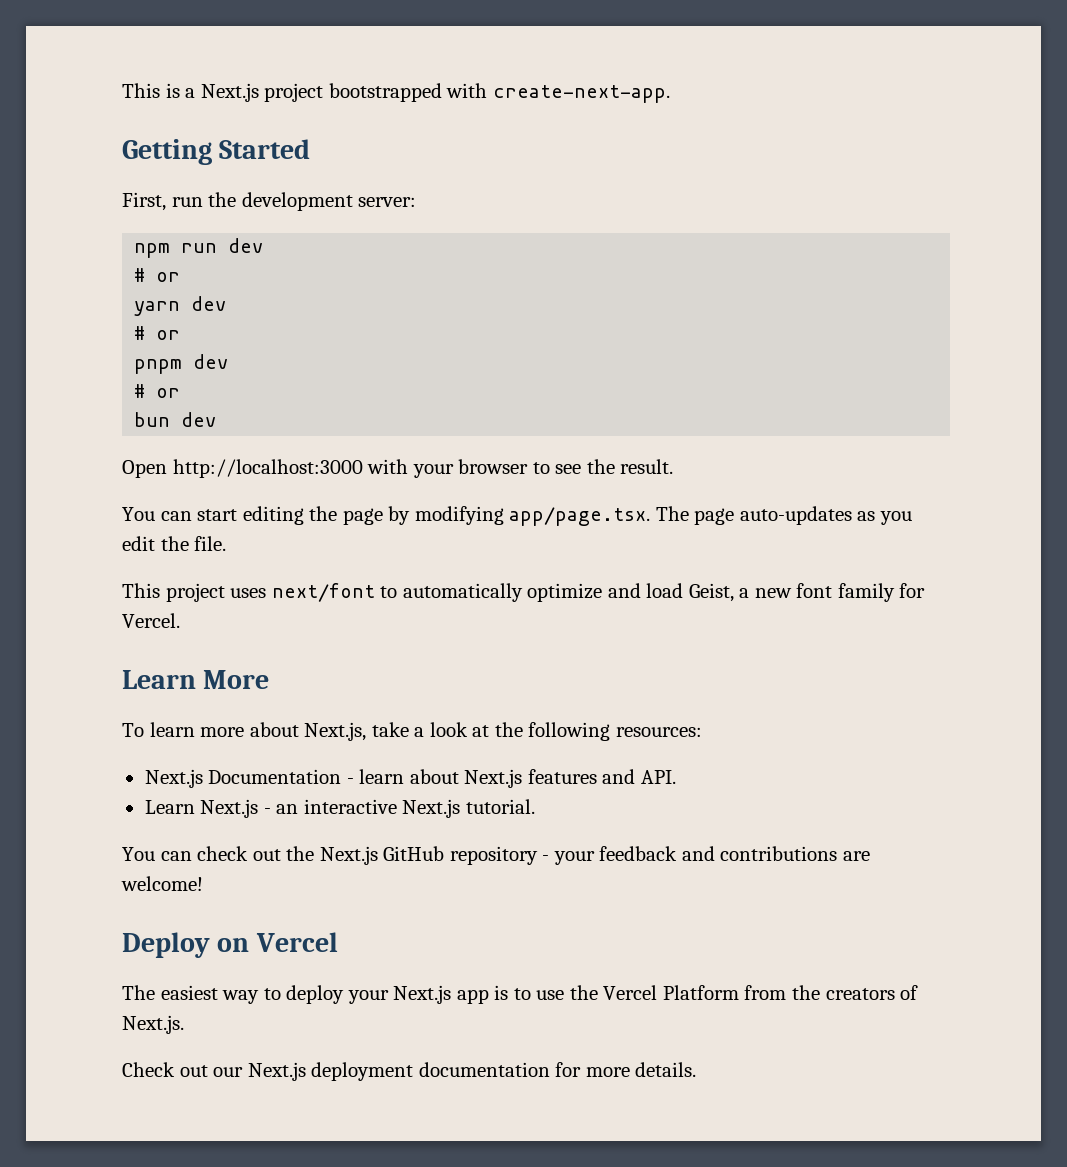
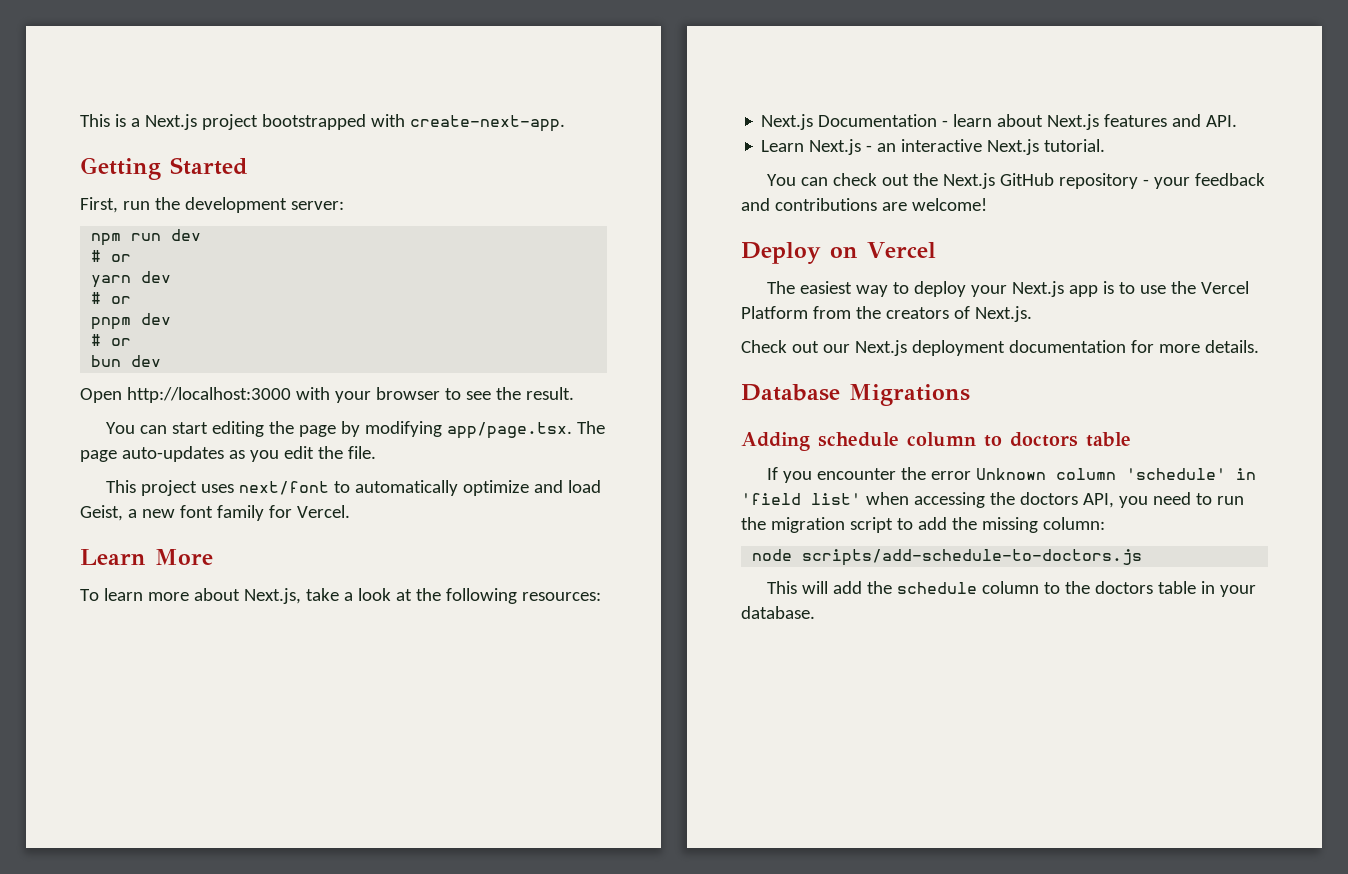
+ Database Migrations
+ Adding schedule column to doctors table
+ If you encounter the error Unknown column 'schedule' in 'field list' when accessing the doctors API, you need to run the migration script to add the missing column:
+ node scripts/add-schedule-to-doctors.js
+ This will add the schedule column to the doctors table in your database.

